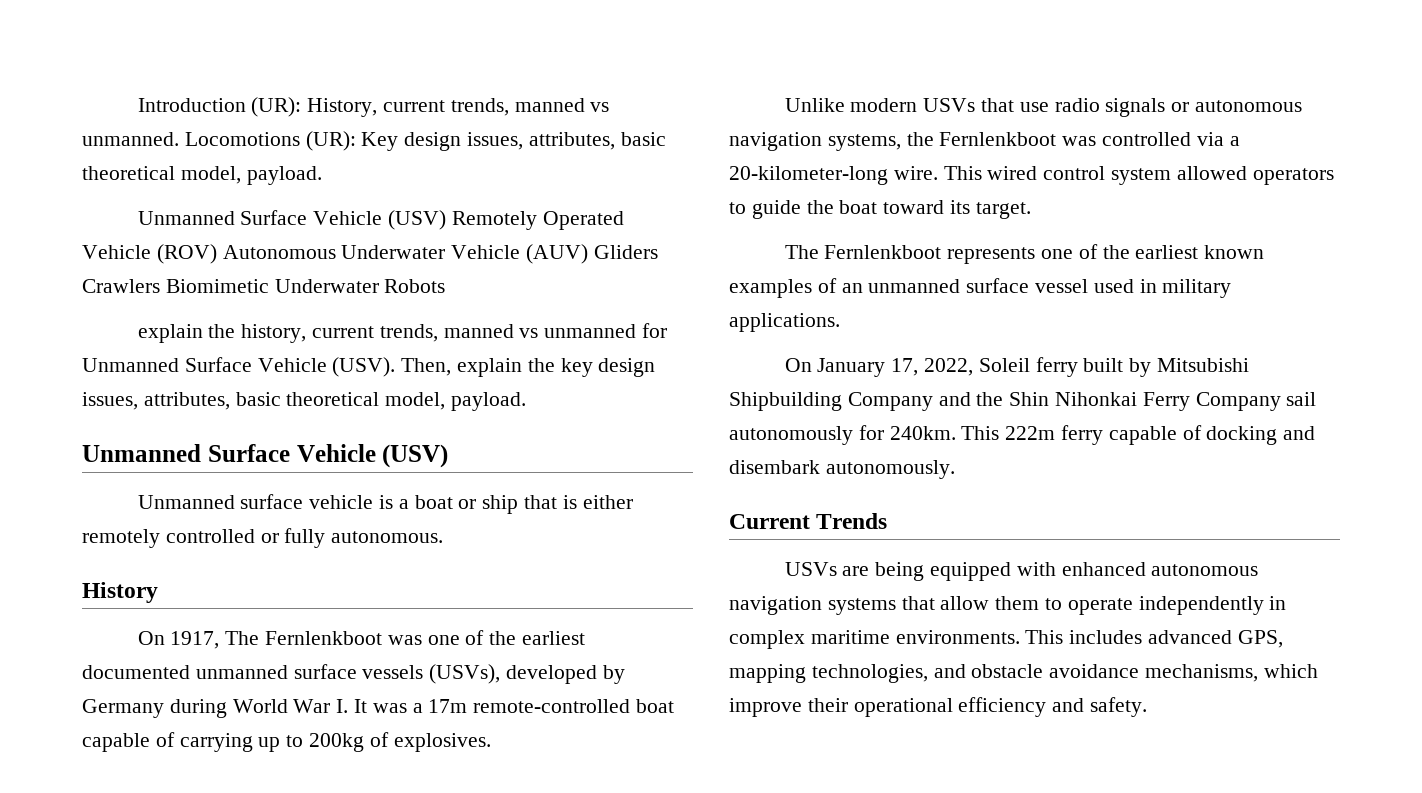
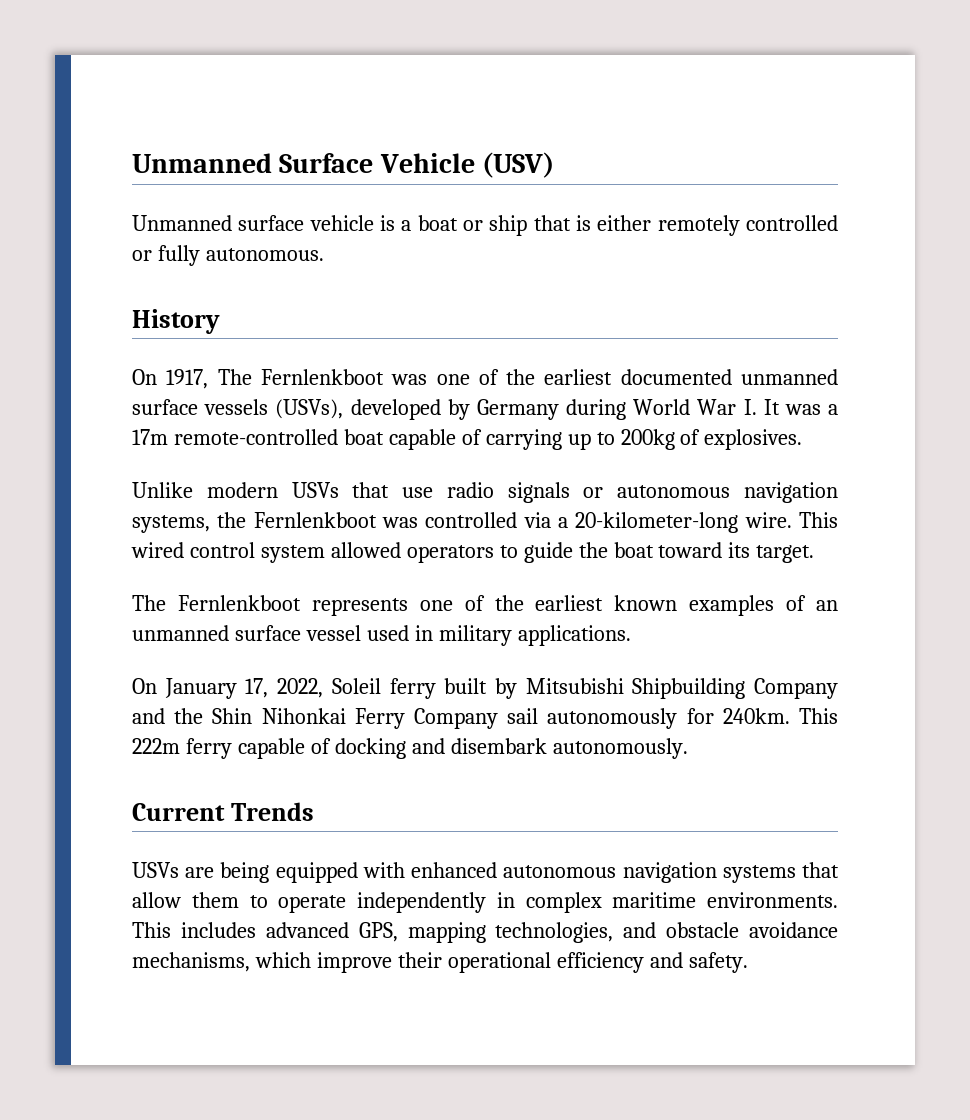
- Introduction (UR): History, current trends, manned vs unmanned. Locomotions (UR): Key design issues, attributes, basic theoretical model, payload.
- Unmanned Surface Vehicle (USV) Remotely Operated Vehicle (ROV) Autonomous Underwater Vehicle (AUV) Gliders Crawlers Biomimetic Underwater Robots
- explain the history, current trends, manned vs unmanned for Unmanned Surface Vehicle (USV). Then, explain the key design issues, attributes, basic theoretical model, payload.

